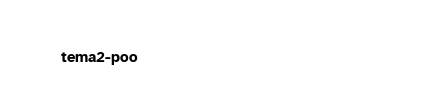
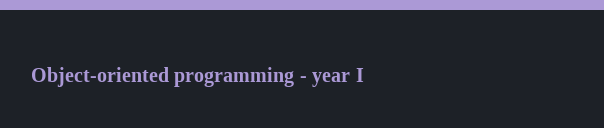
- tema2-poo
+ Object-oriented programming - year I

